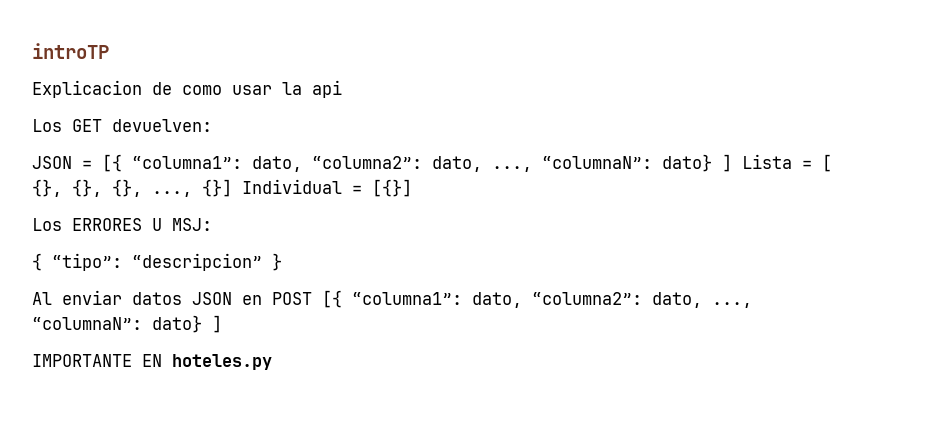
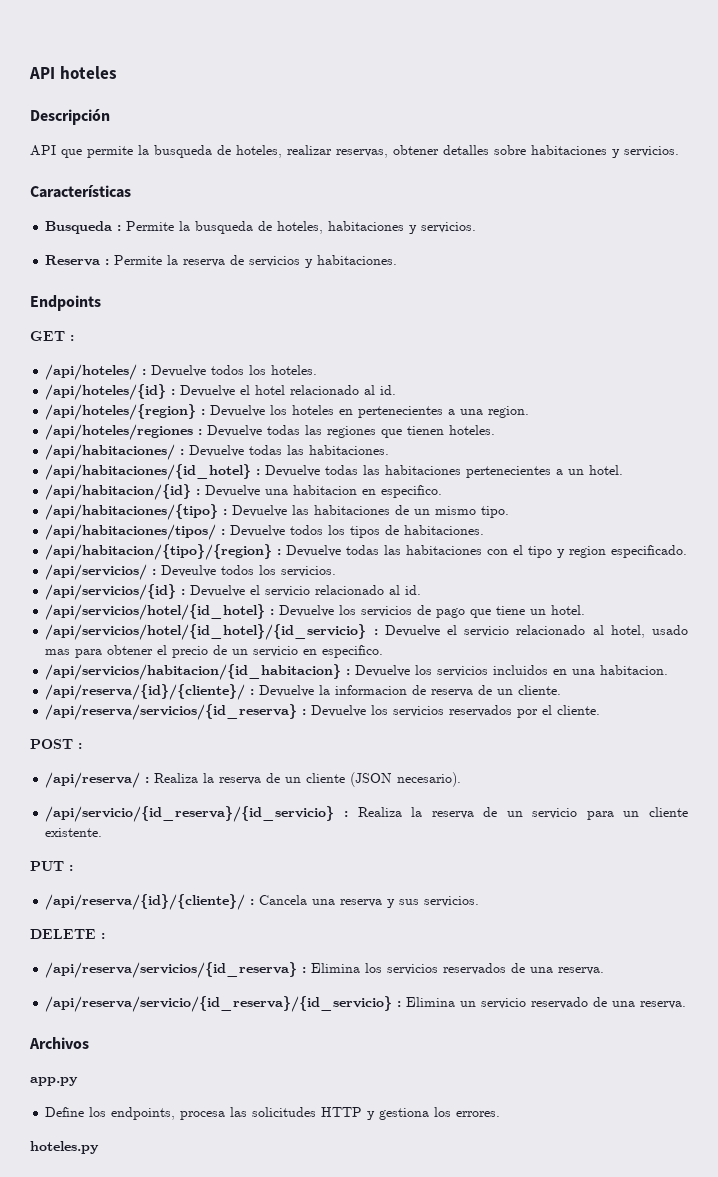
- introTP
- Explicacion de como usar la api
- Los GET devuelven:
- JSON = [{ “columna1”: dato, “columna2”: dato, ..., “columnaN”: dato} ] Lista = [ {}, {}, {}, ..., {}] Individual = [{}]
- Los ERRORES U MSJ:
- { “tipo”: “descripcion” }
- Al enviar datos JSON en POST [{ “columna1”: dato, “columna2”: dato, ..., “columnaN”: dato} ]
- IMPORTANTE EN hoteles.py
+ API hoteles
+ Descripción
+ API que permite la busqueda de hoteles, realizar reservas, obtener detalles sobre habitaciones y servicios.
+ Características
+ Busqueda : Permite la busqueda de hoteles, habitaciones y servicios.
+ Reserva : Permite la reserva de servicios y habitaciones.
+ Endpoints
+ GET :
+ /api/hoteles/ : Devuelve todos los hoteles.
+ /api/hoteles/{id} : Devuelve el hotel relacionado al id.
+ /api/hoteles/{region} : Devuelve los hoteles en pertenecientes a una region.
+ /api/hoteles/regiones : Devuelve todas las regiones que tienen hoteles.
+ /api/habitaciones/ : Devuelve todas las habitaciones.
+ /api/habitaciones/{id_hotel} : Devuelve todas las habitaciones pertenecientes a un hotel.
+ /api/habitacion/{id} : Devuelve una habitacion en especifico.
+ /api/habitaciones/{tipo} : Devuelve las habitaciones de un mismo tipo.
+ /api/habitaciones/tipos/ : Devuelve todos los tipos de habitaciones.
+ /api/habitacion/{tipo}/{region} : Devuelve todas las habitaciones con el tipo y region especificado.
+ /api/servicios/ : Deveulve todos los servicios.
+ /api/servicios/{id} : Devuelve el servicio relacionado al id.
+ /api/servicios/hotel/{id_hotel} : Devuelve los servicios de pago que tiene un hotel.
+ /api/servicios/hotel/{id_hotel}/{id_servicio} : Devuelve el servicio relacionado al hotel, usado mas para obtener el precio de un servicio en especifico.
+ /api/servicios/habitacion/{id_habitacion} : Devuelve los servicios incluidos en una habitacion.
+ /api/reserva/{id}/{cliente}/ : Devuelve la informacion de reserva de un cliente.
+ /api/reserva/servicios/{id_reserva} : Devuelve los servicios reservados por el cliente.
+ POST :
+ /api/reserva/ : Realiza la reserva de un cliente (JSON necesario).
+ /api/servicio/{id_reserva}/{id_servicio} : Realiza la reserva de un servicio para un cliente existente.
+ PUT :
+ /api/reserva/{id}/{cliente}/ : Cancela una reserva y sus servicios.
+ DELETE :
+ /api/reserva/servicios/{id_reserva} : Elimina los servicios reservados de una reserva.
+ /api/reserva/servicio/{id_reserva}/{id_servicio} : Elimina un servicio reservado de una reserva.
+ Archivos
+ app.py
+ Define los endpoints, procesa las solicitudes HTTP y gestiona los errores.
+ hoteles.py

